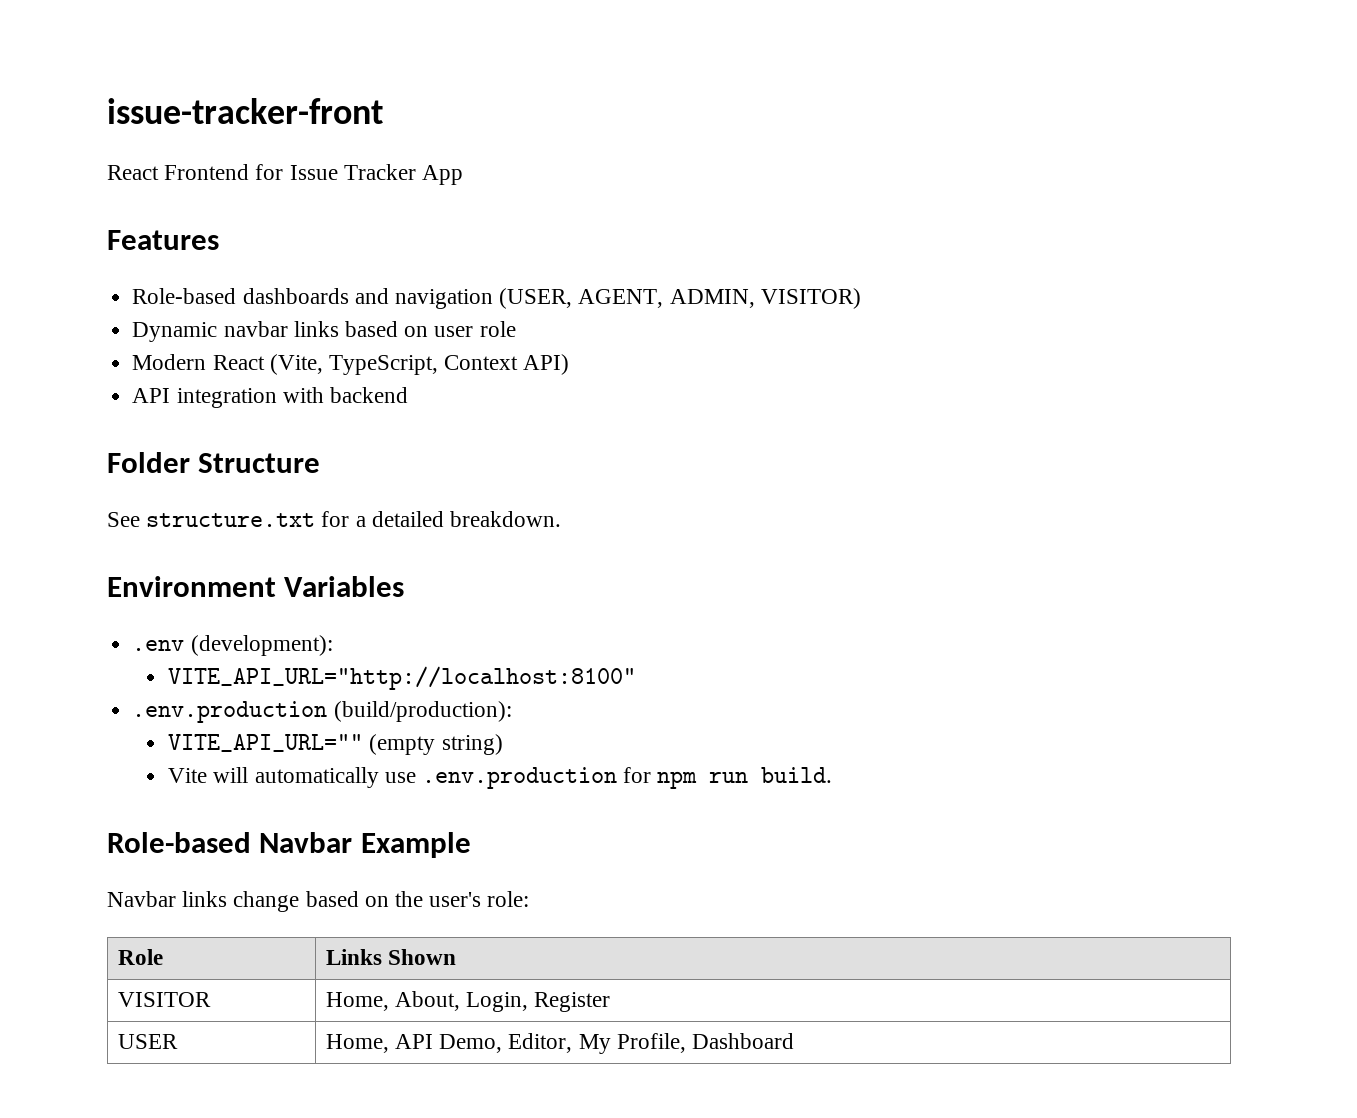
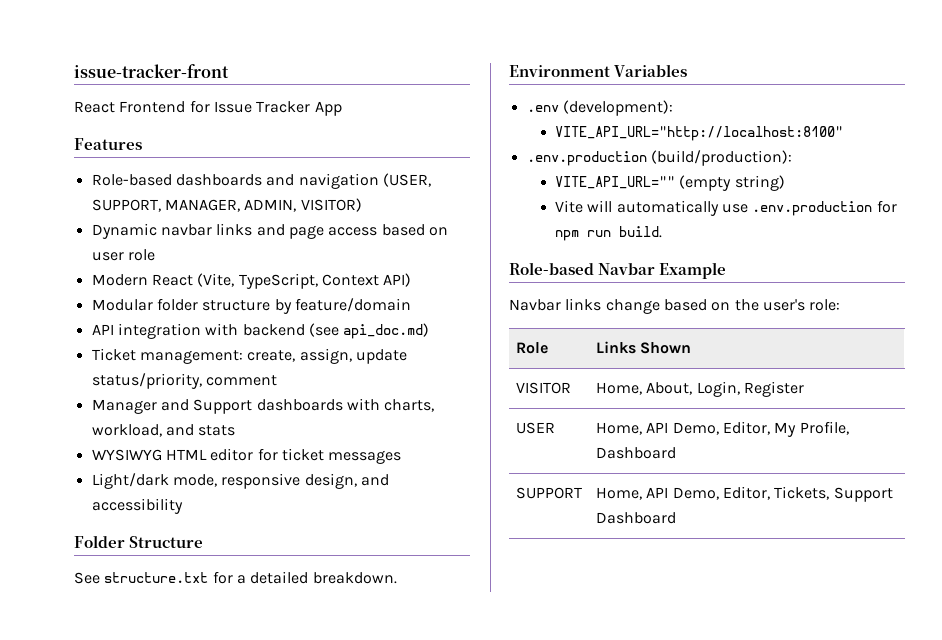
- Role-based dashboards and navigation (USER, AGENT, ADMIN, VISITOR)
+ Role-based dashboards and navigation (USER, SUPPORT, MANAGER, ADMIN, VISITOR)
- Dynamic navbar links based on user role
+ Dynamic navbar links and page access based on user role
+ Modular folder structure by feature/domain
- API integration with backend
+ API integration with backend (see api_doc.md)
+ Ticket management: create, assign, update status/priority, comment
+ Manager and Support dashboards with charts, workload, and stats
+ WYSIWYG HTML editor for ticket messages
+ Light/dark mode, responsive design, and accessibility
+ SUPPORT | Home, API Demo, Editor, Tickets, Support Dashboard

